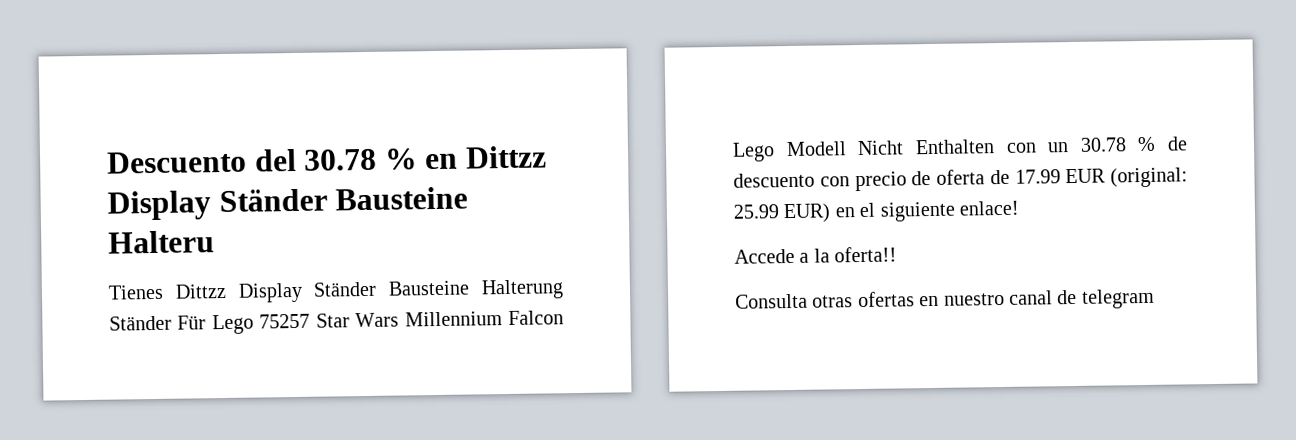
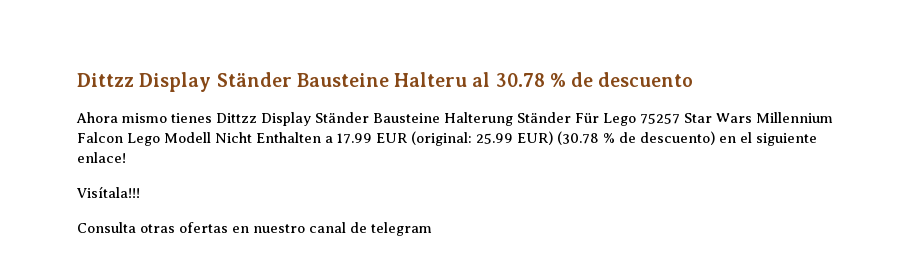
- Descuento del 30.78 % en Dittzz Display Ständer Bausteine Halteru
- Tienes Dittzz Display Ständer Bausteine Halterung Ständer Für Lego 75257 Star Wars Millennium Falcon Lego Modell Nicht Enthalten con un 30.78 % de descuento con precio de oferta de 17.99 EUR (original: 25.99 EUR) en el siguiente enlace!
+ Dittzz Display Ständer Bausteine Halteru al 30.78 % de descuento
+ Ahora mismo tienes Dittzz Display Ständer Bausteine Halterung Ständer Für Lego 75257 Star Wars Millennium Falcon Lego Modell Nicht Enthalten a 17.99 EUR (original: 25.99 EUR) (30.78 % de descuento) en el siguiente enlace!
- Accede a la oferta!!
+ Visítala!!!

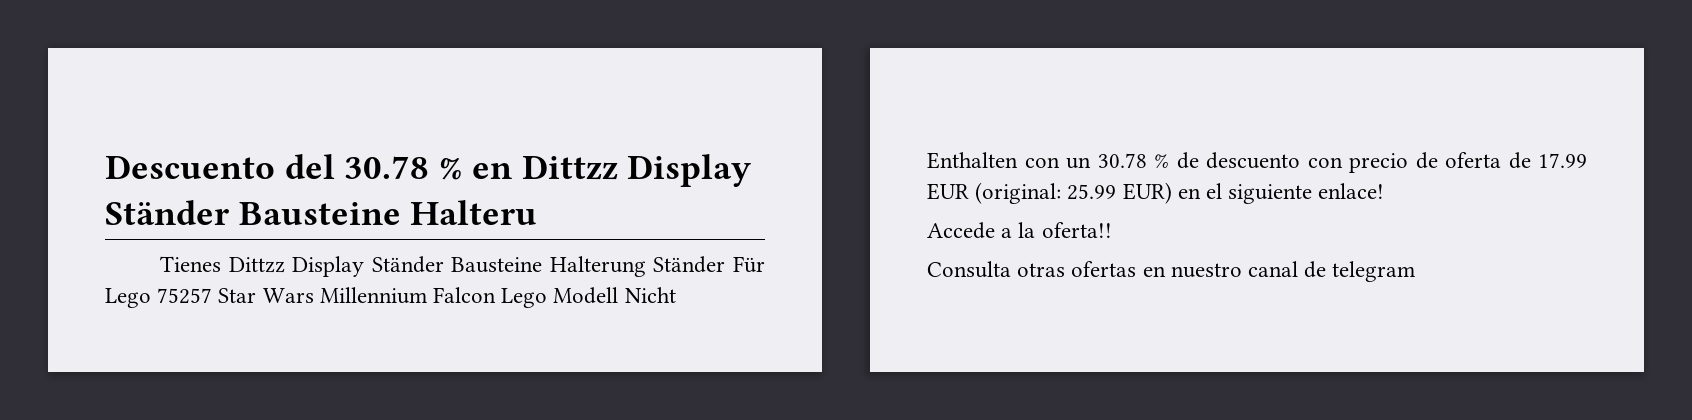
- Dittzz Display Ständer Bausteine Halteru al 30.78 % de descuento
- Ahora mismo tienes Dittzz Display Ständer Bausteine Halterung Ständer Für Lego 75257 Star Wars Millennium Falcon Lego Modell Nicht Enthalten a 17.99 EUR (original: 25.99 EUR) (30.78 % de descuento) en el siguiente enlace!
+ Descuento del 30.78 % en Dittzz Display Ständer Bausteine Halteru
+ Tienes Dittzz Display Ständer Bausteine Halterung Ständer Für Lego 75257 Star Wars Millennium Falcon Lego Modell Nicht Enthalten con un 30.78 % de descuento con precio de oferta de 17.99 EUR (original: 25.99 EUR) en el siguiente enlace!
- Visítala!!!
+ Accede a la oferta!!

